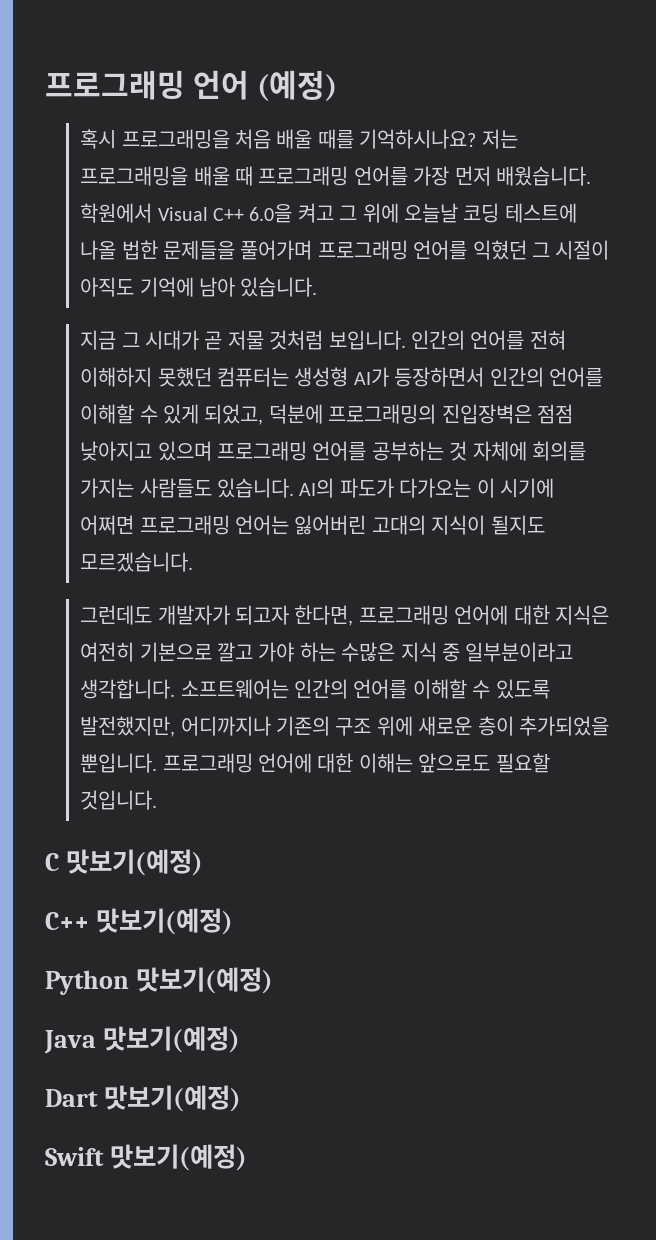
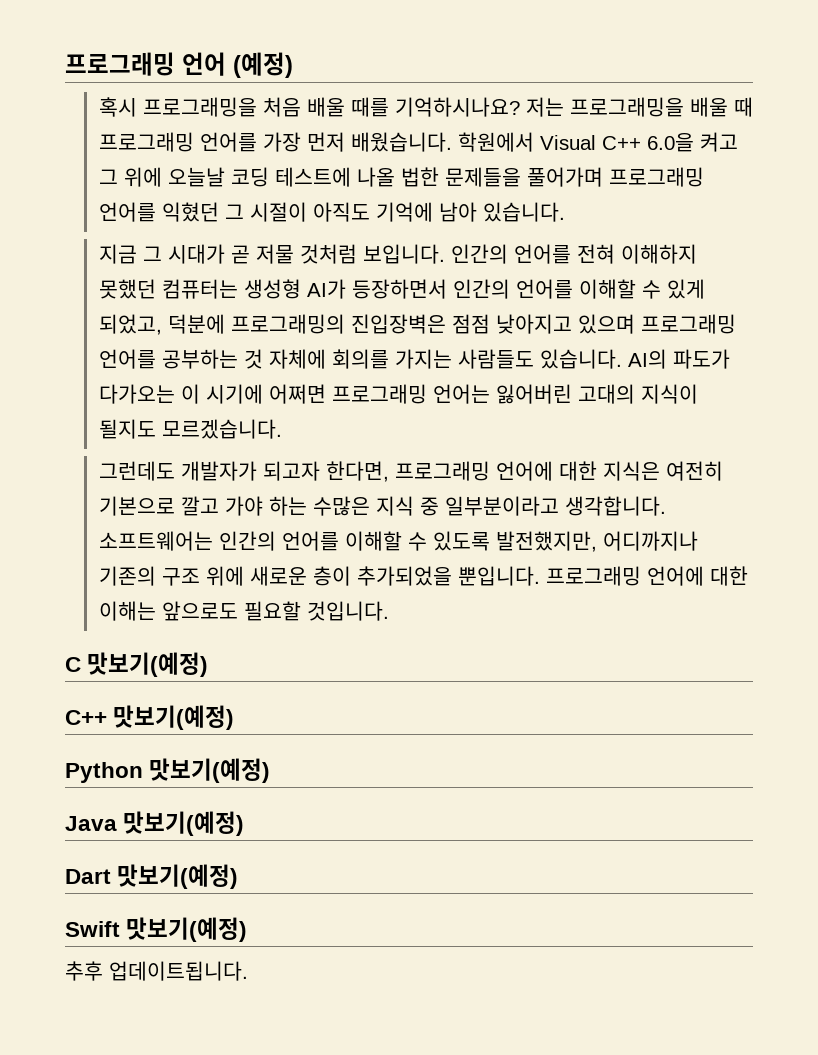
+ 추후 업데이트됩니다.

